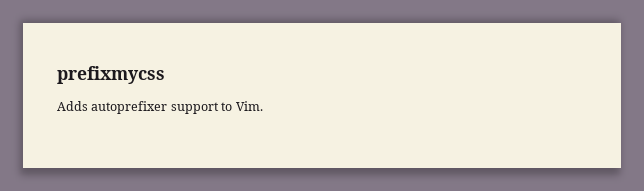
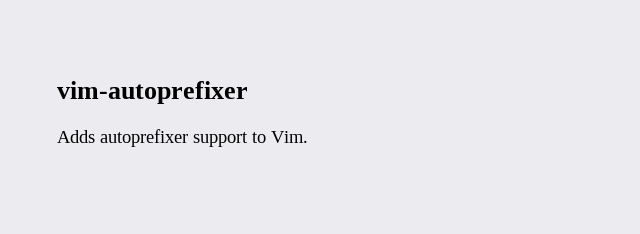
- prefixmycss
+ vim-autoprefixer

